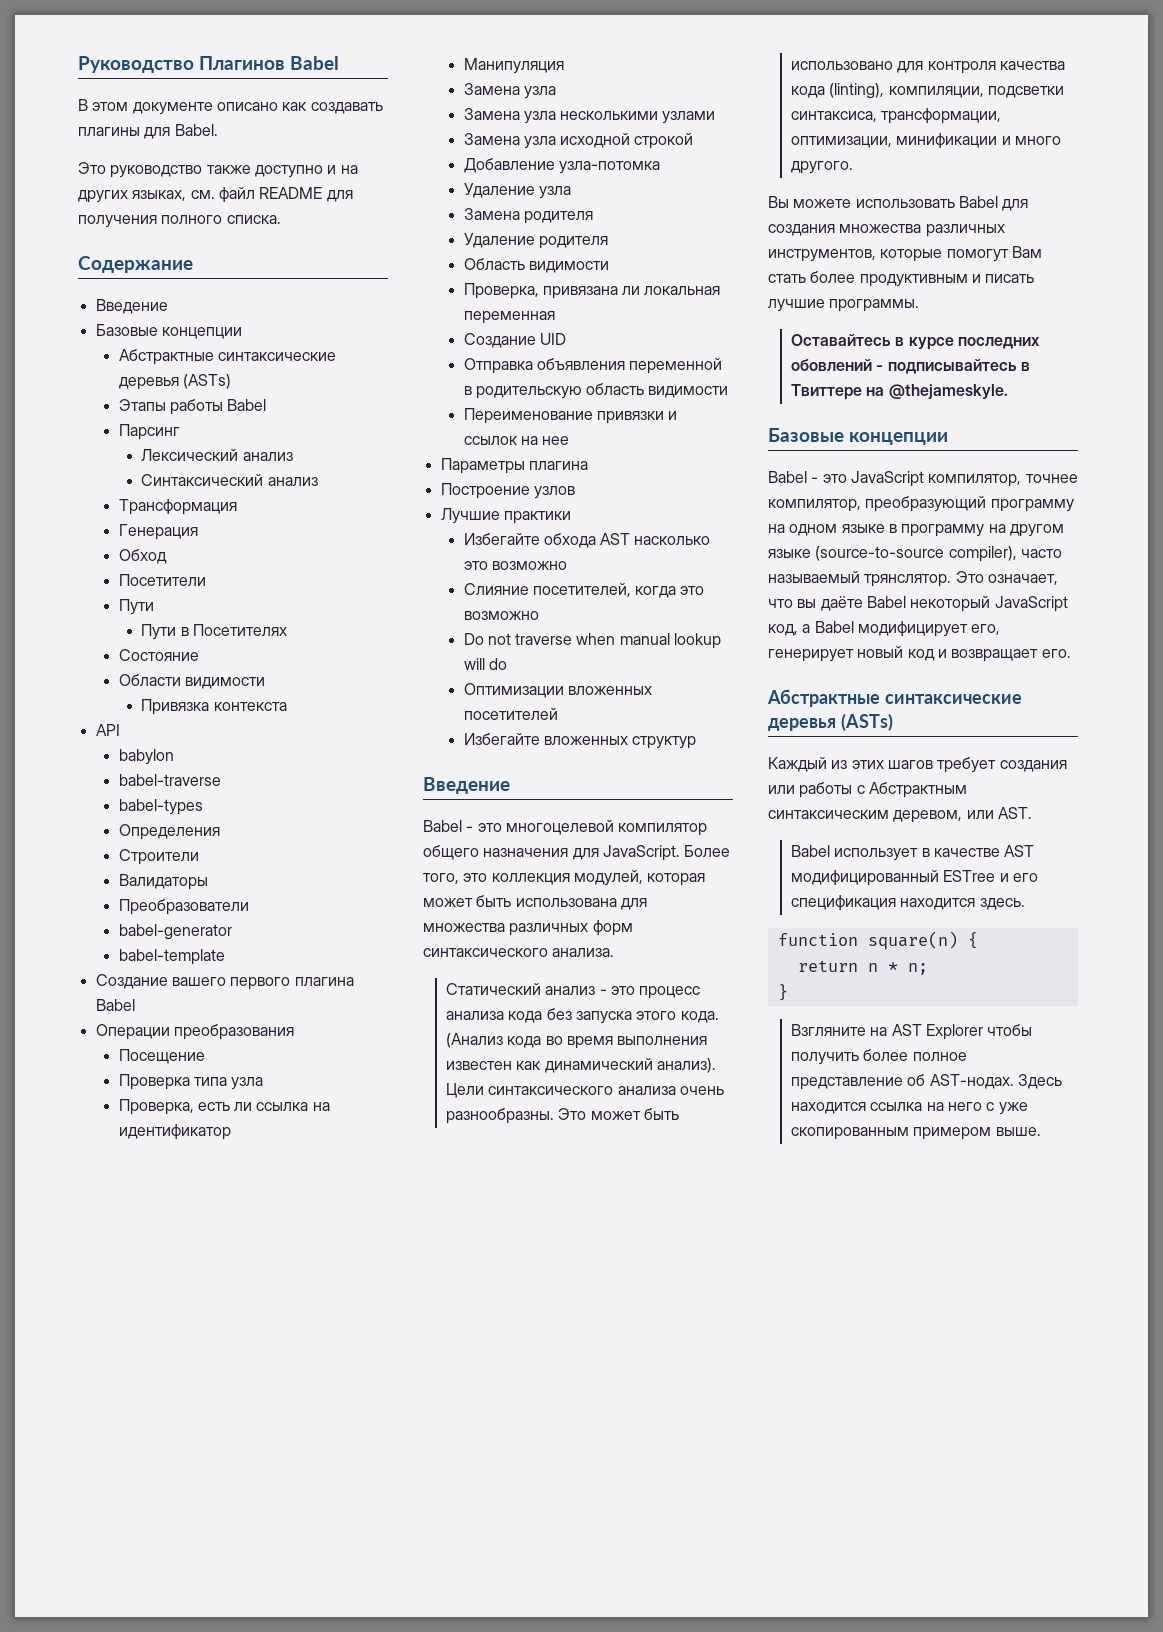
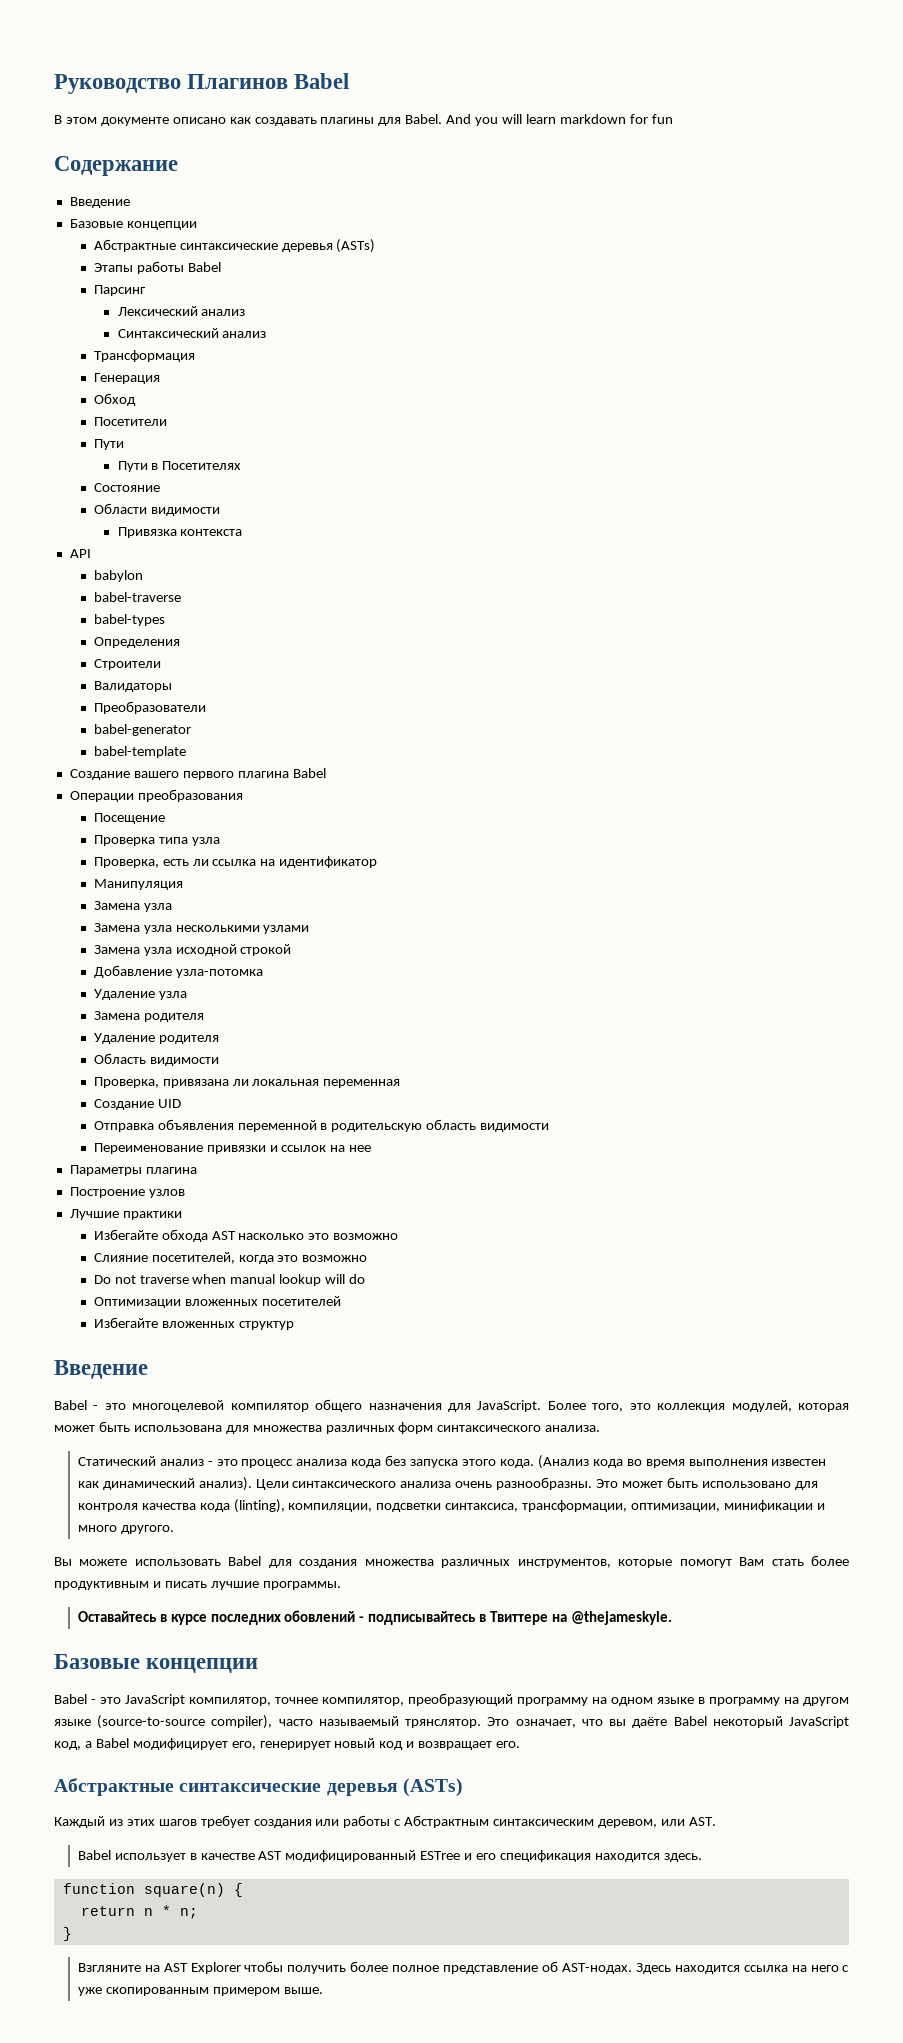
- В этом документе описано как создавать плагины для Babel.
- Это руководство также доступно и на других языках, см. файл README для получения полного списка.
+ В этом документе описано как создавать плагины для Babel. And you will learn markdown for fun

